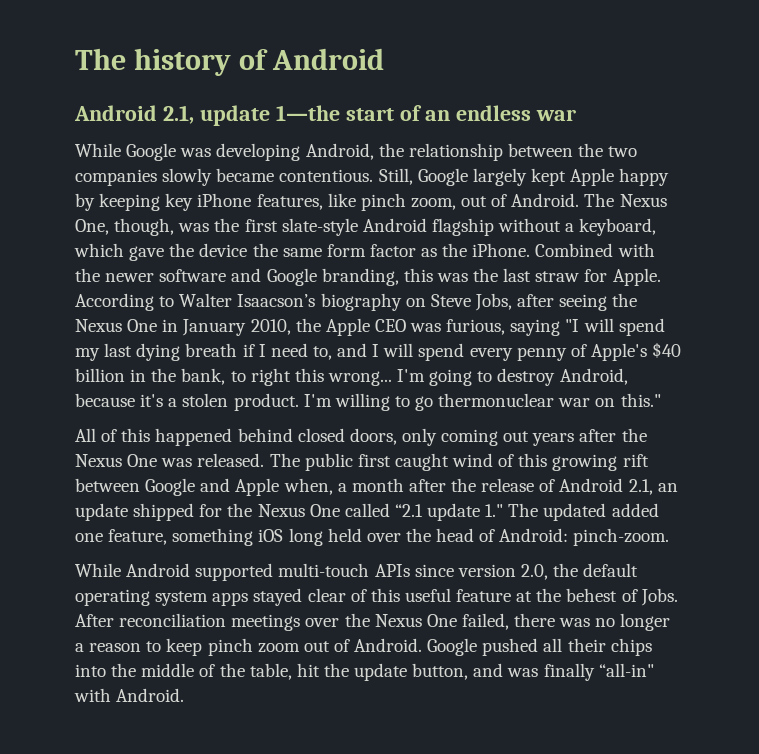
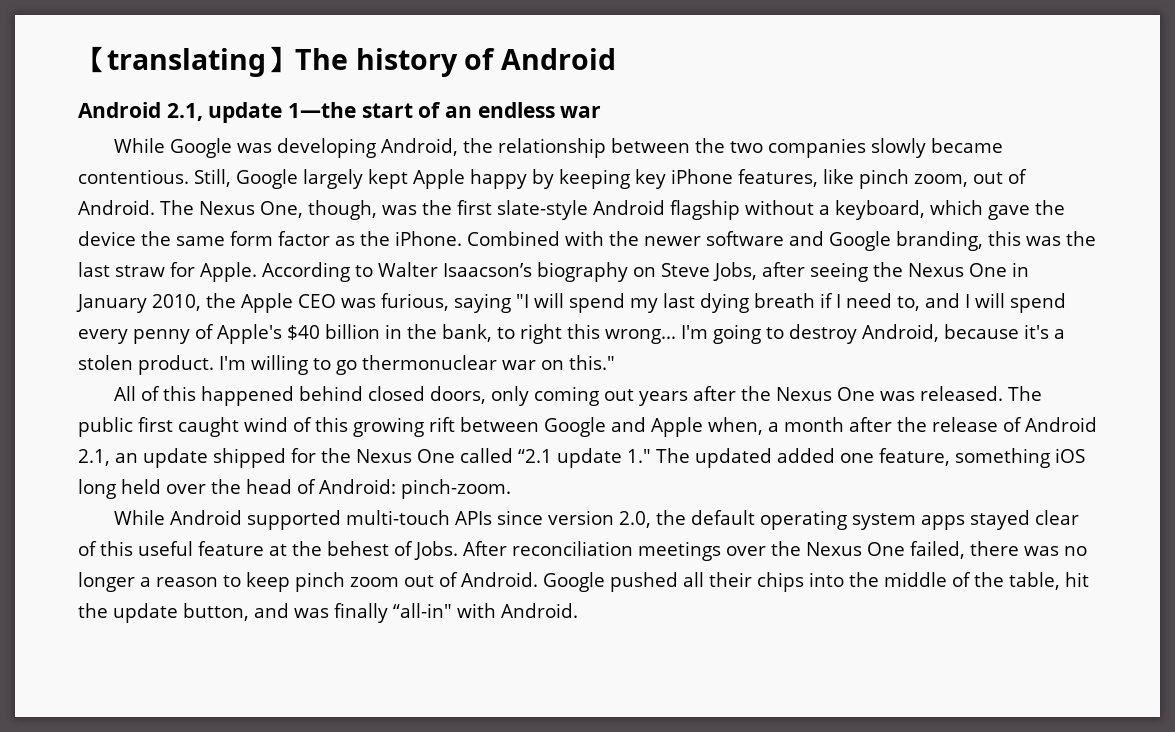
- The history of Android
+ 【translating】The history of Android

